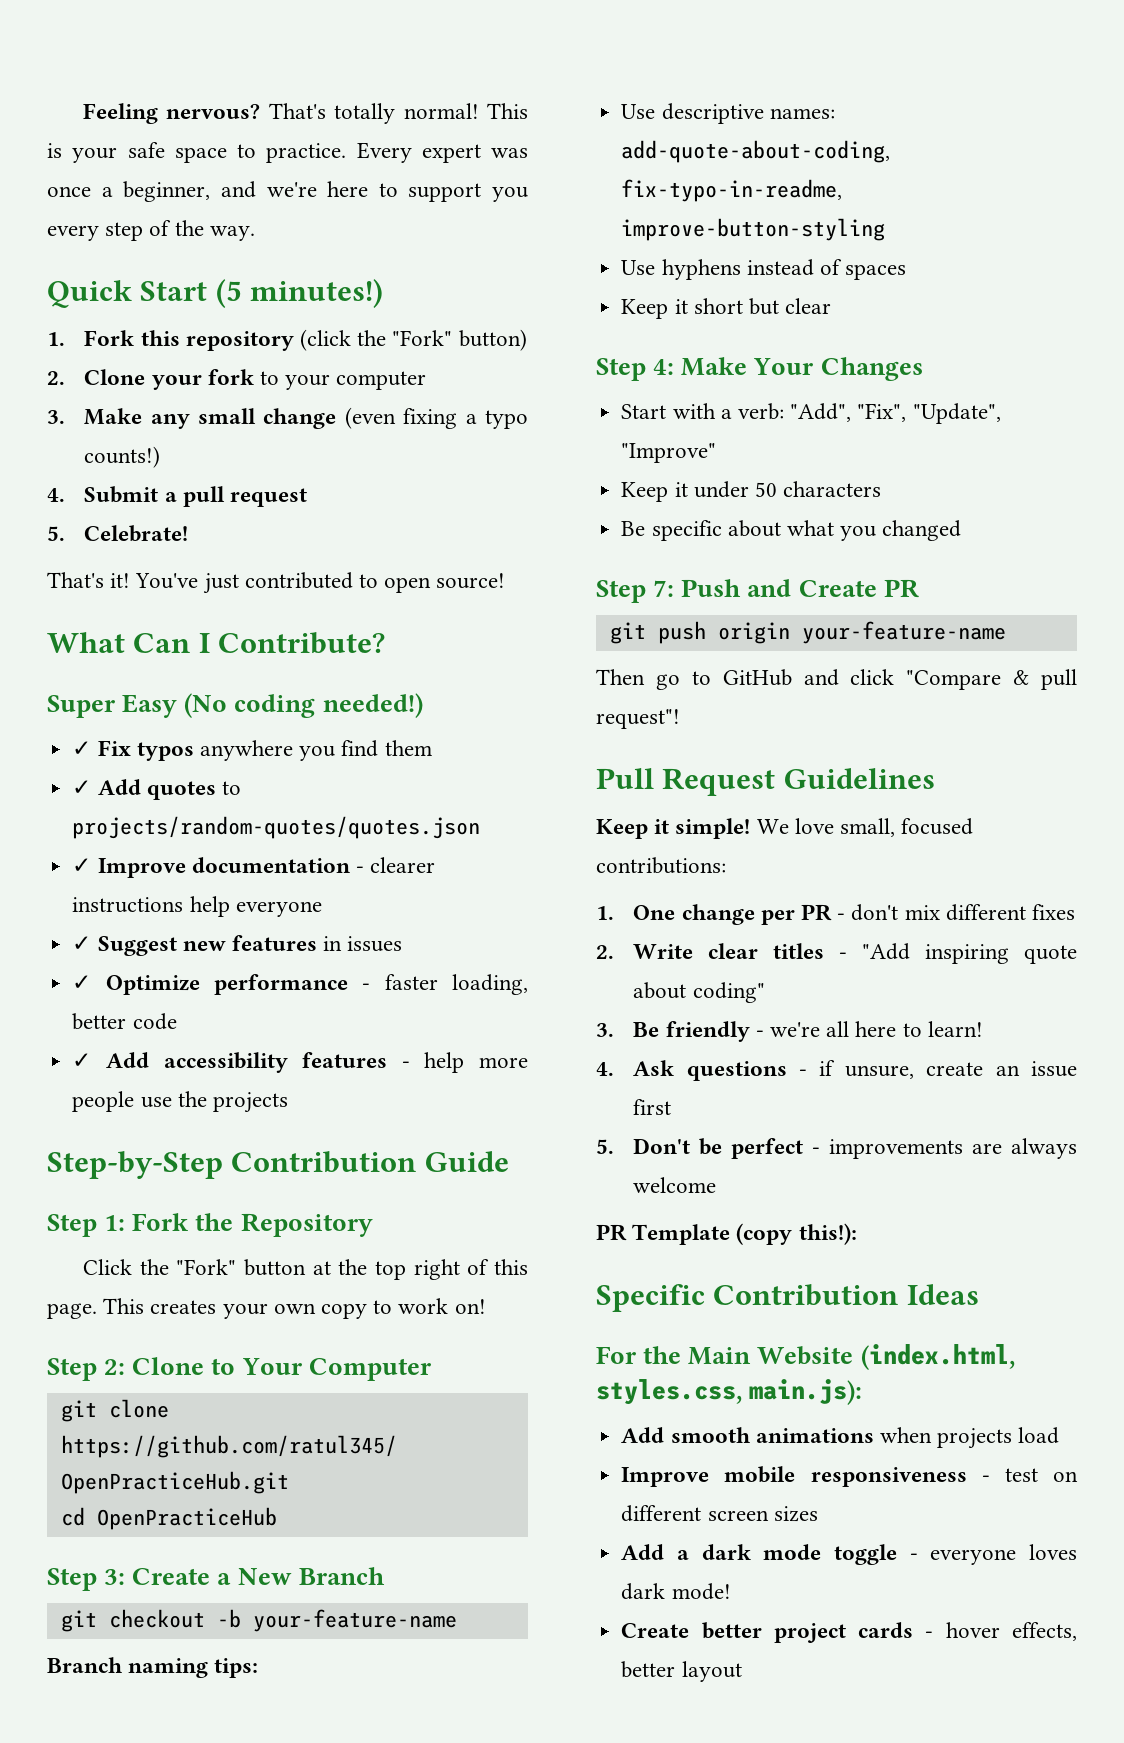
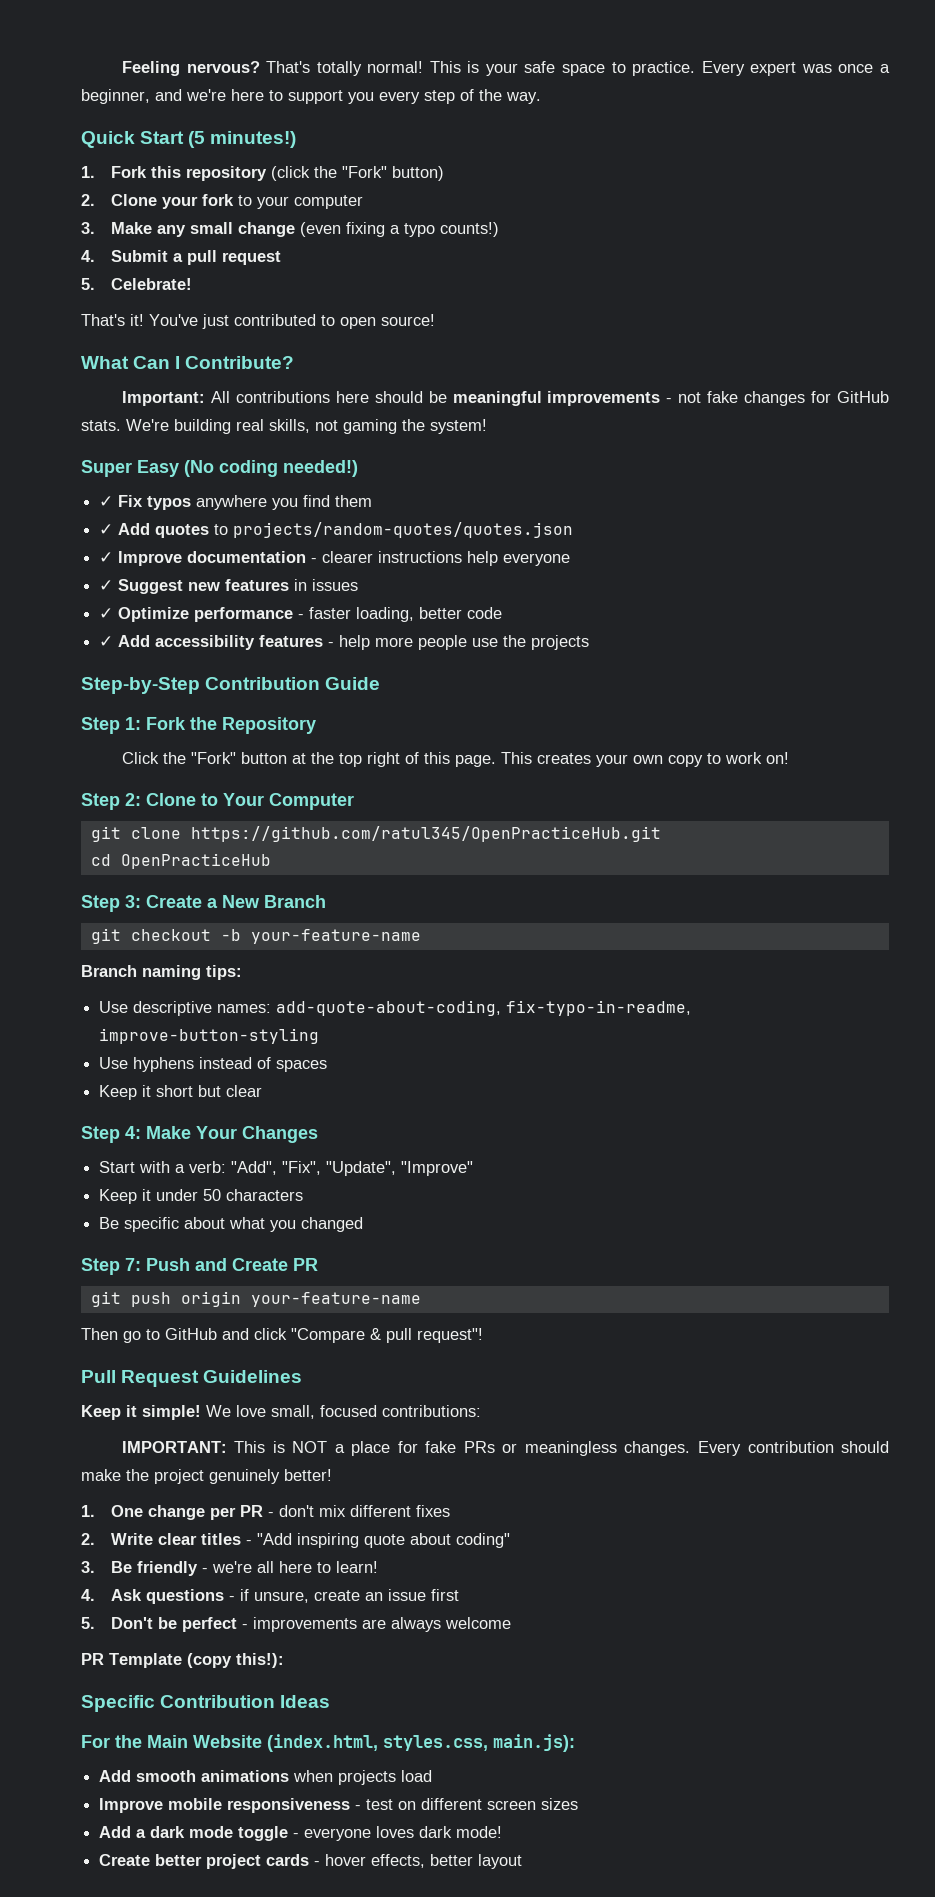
+ Important: All contributions here should be meaningful improvements - not fake changes for GitHub stats. We're building real skills, not gaming the system!
+ IMPORTANT: This is NOT a place for fake PRs or meaningless changes. Every contribution should make the project genuinely better!

